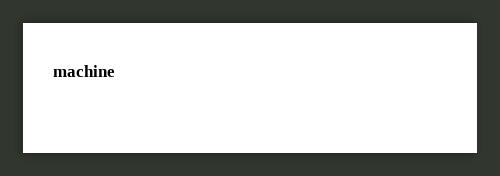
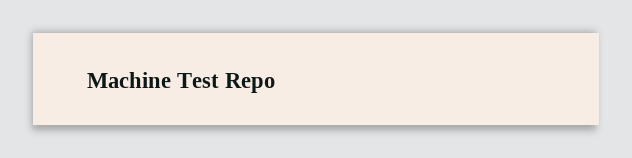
- machine
+ Machine Test Repo

